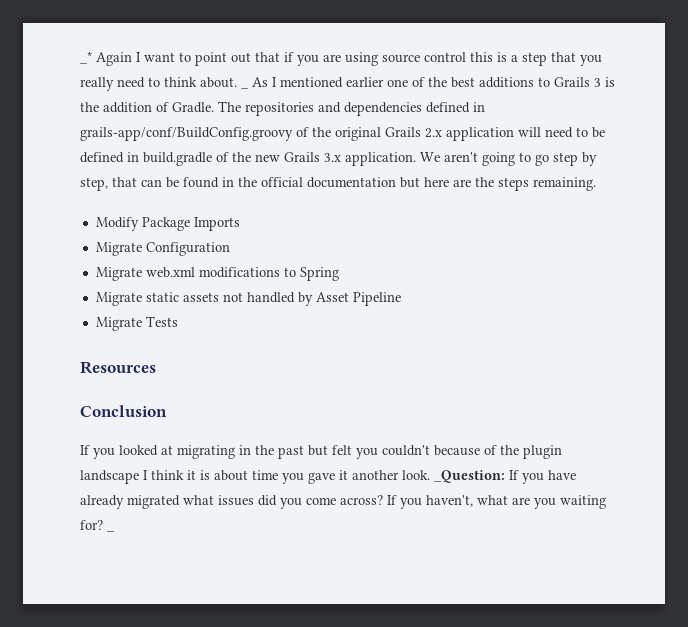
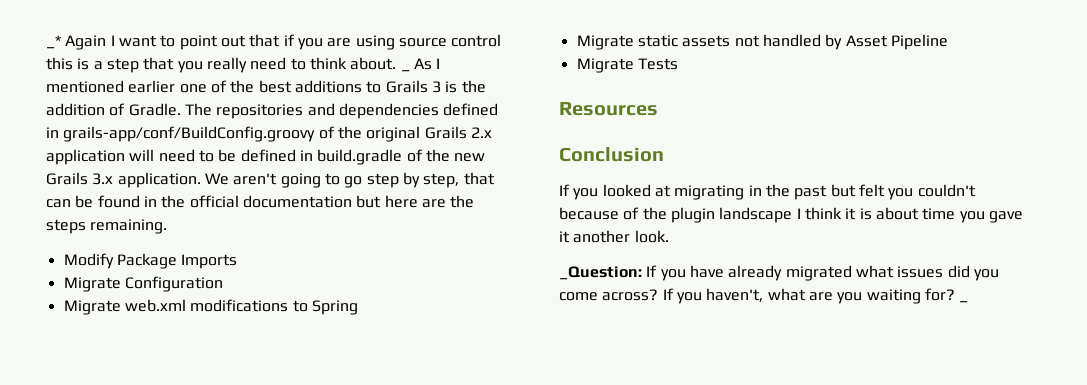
- If you looked at migrating in the past but felt you couldn't because of the plugin landscape I think it is about time you gave it another look. _Question: If you have already migrated what issues did you come across?
+ If you looked at migrating in the past but felt you couldn't because of the plugin landscape I think it is about time you gave it another look.
+ _Question: If you have already migrated what issues did you come across?

